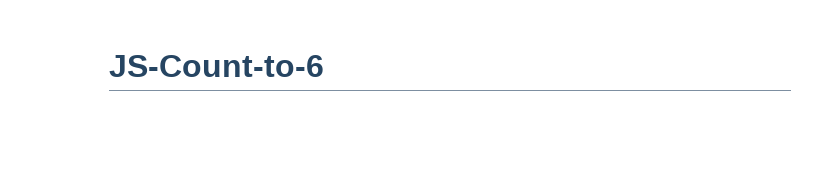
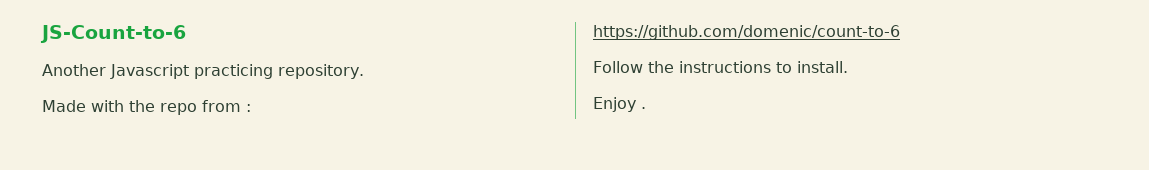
+ Another Javascript practicing repository.
+ Made with the repo from : https://github.com/domenic/count-to-6
+ Follow the instructions to install.
+ Enjoy .

